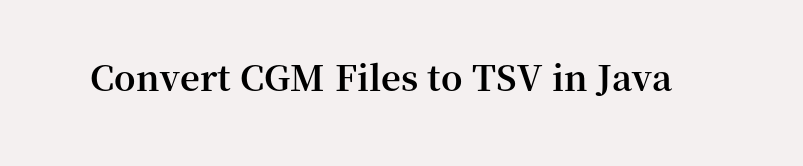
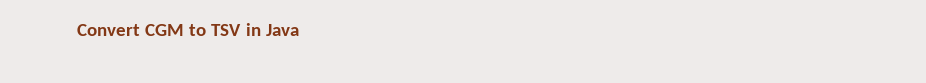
- Convert CGM Files to TSV in Java
+ Convert CGM to TSV in Java

